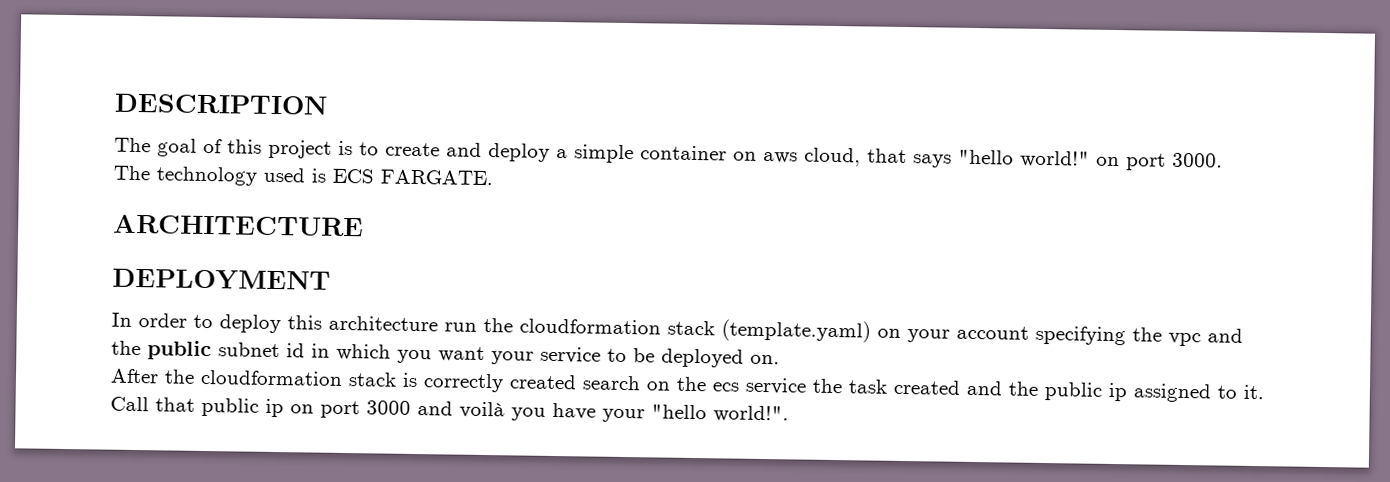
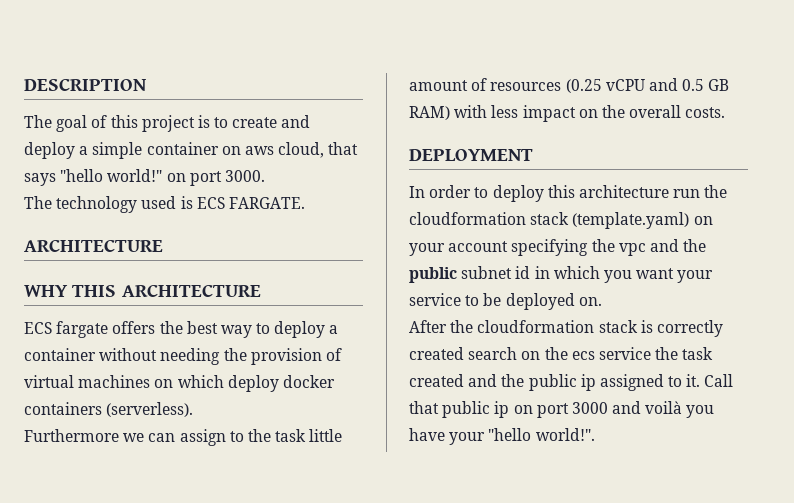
+ WHY THIS ARCHITECTURE
+ ECS fargate offers the best way to deploy a container without needing the provision of virtual machines on which deploy docker containers (serverless).
+ Furthermore we can assign to the task little amount of resources (0.25 vCPU and 0.5 GB RAM) with less impact on the overall costs.

